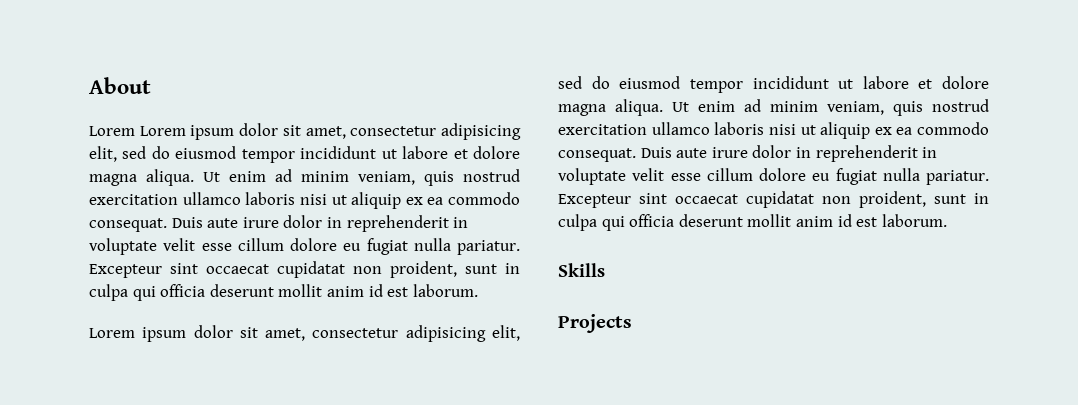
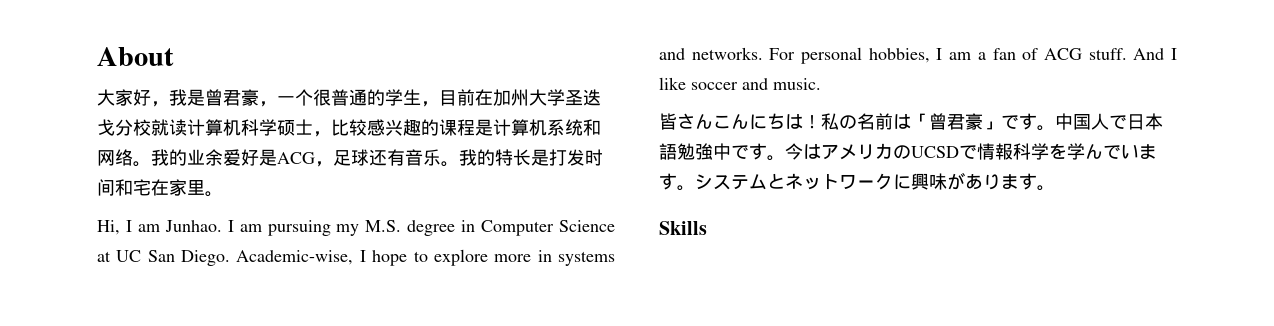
- Lorem Lorem ipsum dolor sit amet, consectetur adipisicing elit, sed do eiusmod tempor incididunt ut labore et dolore magna aliqua. Ut enim ad minim veniam, quis nostrud exercitation ullamco laboris nisi ut aliquip ex ea commodo consequat. Duis aute irure dolor in reprehenderit in voluptate velit esse cillum dolore eu fugiat nulla pariatur. Excepteur sint occaecat cupidatat non proident, sunt in culpa qui officia deserunt mollit anim id est laborum.
- Lorem ipsum dolor sit amet, consectetur adipisicing elit, sed do eiusmod tempor incididunt ut labore et dolore magna aliqua. Ut enim ad minim veniam, quis nostrud exercitation ullamco laboris nisi ut aliquip ex ea commodo consequat. Duis aute irure dolor in reprehenderit in voluptate velit esse cillum dolore eu fugiat nulla pariatur. Excepteur sint occaecat cupidatat non proident, sunt in culpa qui officia deserunt mollit anim id est laborum.
+ 大家好，我是曾君豪，一个很普通的学生，目前在加州大学圣迭戈分校就读计算机科学硕士，比较感兴趣的课程是计算机系统和网络。我的业余爱好是ACG，足球还有音乐。我的特长是打发时间和宅在家里。
+ Hi, I am Junhao. I am pursuing my M.S. degree in Computer Science at UC San Diego. Academic-wise, I hope to explore more in systems and networks. For personal hobbies, I am a fan of ACG stuff. And I like soccer and music.
+ 皆さんこんにちは！私の名前は「曾君豪」です。中国人で日本語勉強中です。今はアメリカのUCSDで情報科学を学んでいます。システムとネットワークに興味があります。
- Projects

